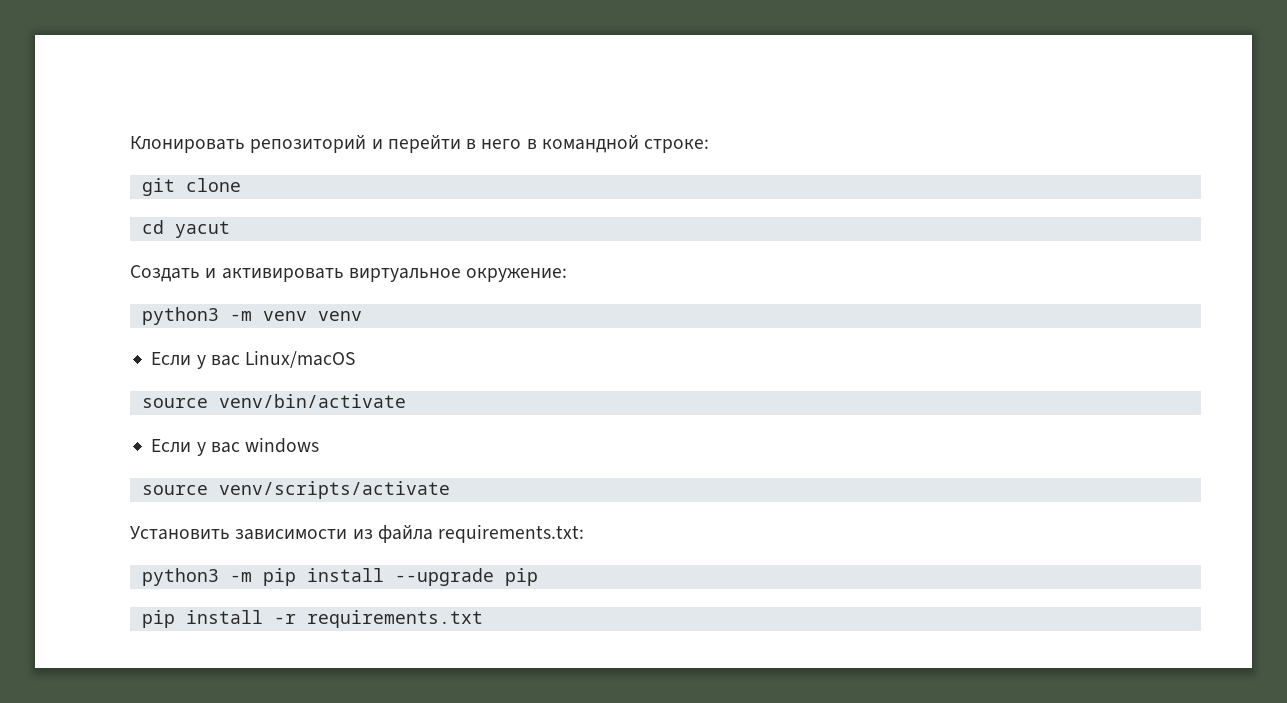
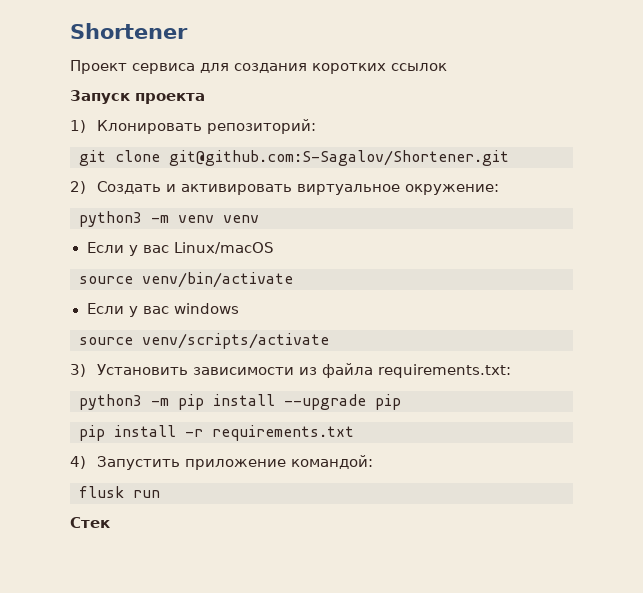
- Клонировать репозиторий и перейти в него в командной строке:
+ Shortener
+ Проект сервиса для создания коротких ссылок
+ Запуск проекта
+ 1) Клонировать репозиторий:
- git clone
- cd yacut
- Создать и активировать виртуальное окружение:
+ git clone git@github.com:S-Sagalov/Shortener.git
+ 2) Создать и активировать виртуальное окружение:
- Установить зависимости из файла requirements.txt:
+ 3) Установить зависимости из файла requirements.txt:
+ 4) Запустить приложение командой:
+ flusk run
+ Стек

